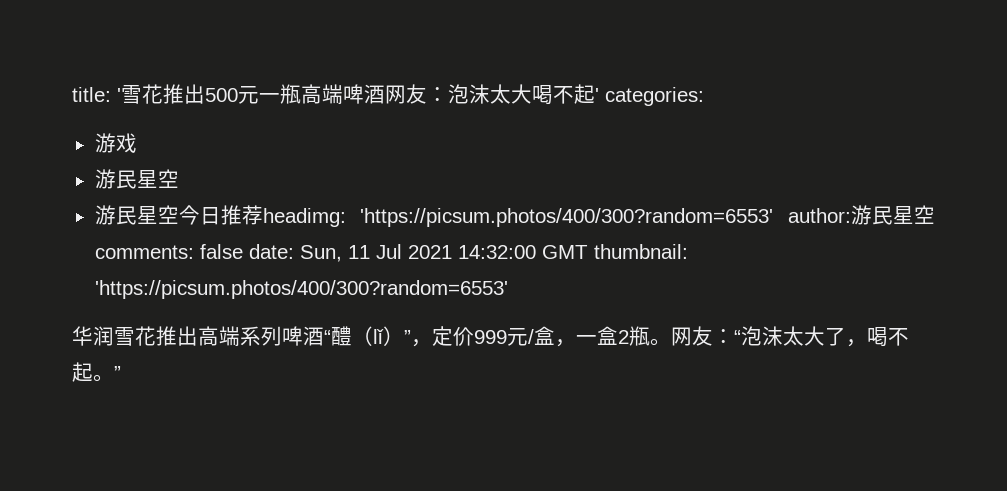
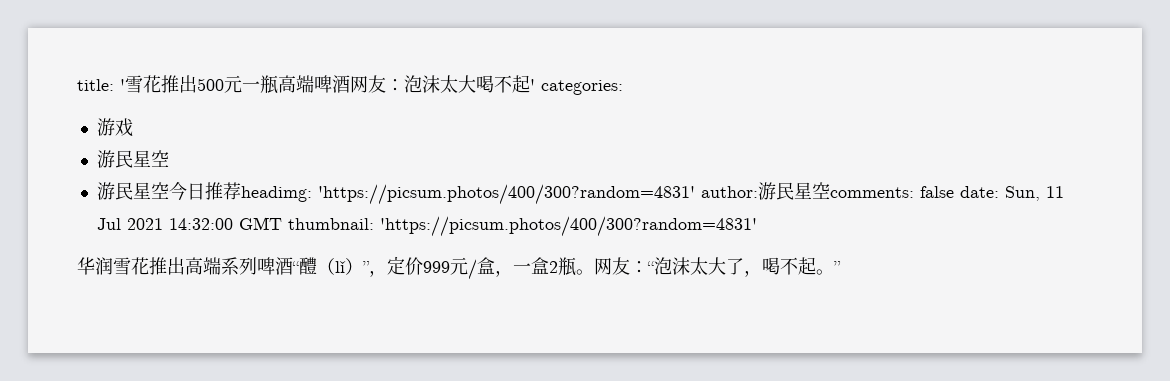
- 游民星空今日推荐headimg: 'https://picsum.photos/400/300?random=6553' author:游民星空comments: false date: Sun, 11 Jul 2021 14:32:00 GMT thumbnail: 'https://picsum.photos/400/300?random=6553'
+ 游民星空今日推荐headimg: 'https://picsum.photos/400/300?random=4831' author:游民星空comments: false date: Sun, 11 Jul 2021 14:32:00 GMT thumbnail: 'https://picsum.photos/400/300?random=4831'

